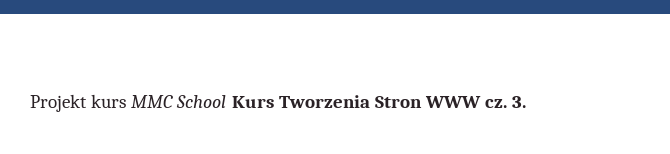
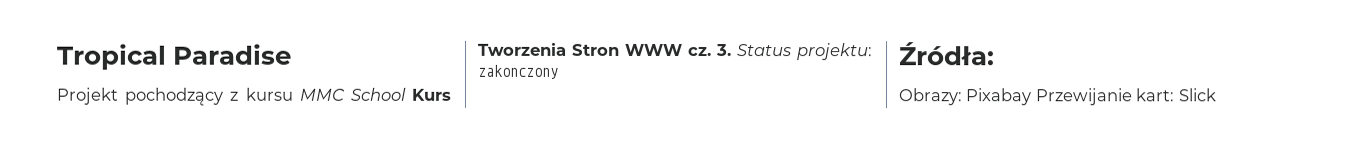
- Projekt kurs MMC School Kurs Tworzenia Stron WWW cz.
+ Tropical Paradise
+ Projekt pochodzący z kursu MMC School Kurs Tworzenia Stron WWW cz.
- 3.
+ 3. Status projektu: zakonczony
+ Źródła:
+ Obrazy: Pixabay Przewijanie kart: Slick

